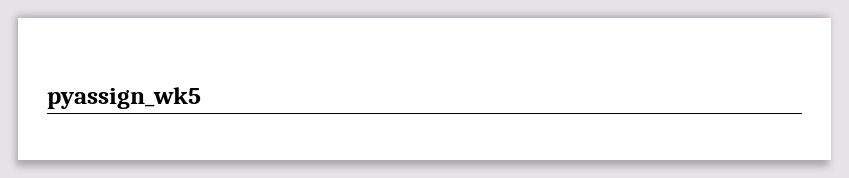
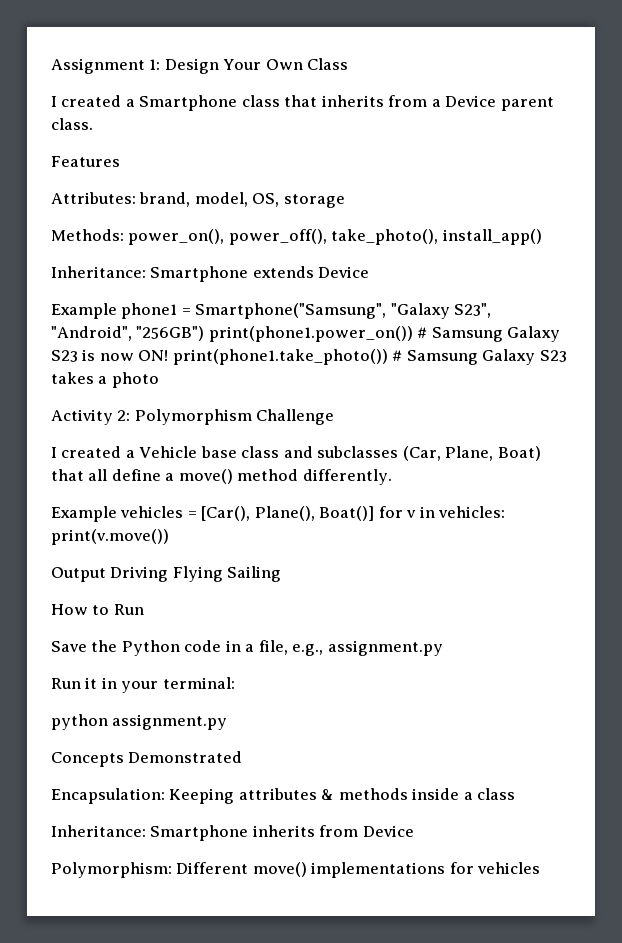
- pyassign_wk5
+ Assignment 1: Design Your Own Class
+ I created a Smartphone class that inherits from a Device parent class.
+ Features
+ Attributes: brand, model, OS, storage
+ Methods: power_on(), power_off(), take_photo(), install_app()
+ Inheritance: Smartphone extends Device
+ Example phone1 = Smartphone("Samsung", "Galaxy S23", "Android", "256GB") print(phone1.power_on()) # Samsung Galaxy S23 is now ON! print(phone1.take_photo()) # Samsung Galaxy S23 takes a photo
+ Activity 2: Polymorphism Challenge
+ I created a Vehicle base class and subclasses (Car, Plane, Boat) that all define a move() method differently.
+ Example vehicles = [Car(), Plane(), Boat()] for v in vehicles: print(v.move())
+ Output Driving Flying Sailing
+ How to Run
+ Save the Python code in a file, e.g., assignment.py
+ Run it in your terminal:
+ python assignment.py
+ Concepts Demonstrated
+ Encapsulation: Keeping attributes & methods inside a class
+ Inheritance: Smartphone inherits from Device
+ Polymorphism: Different move() implementations for vehicles

